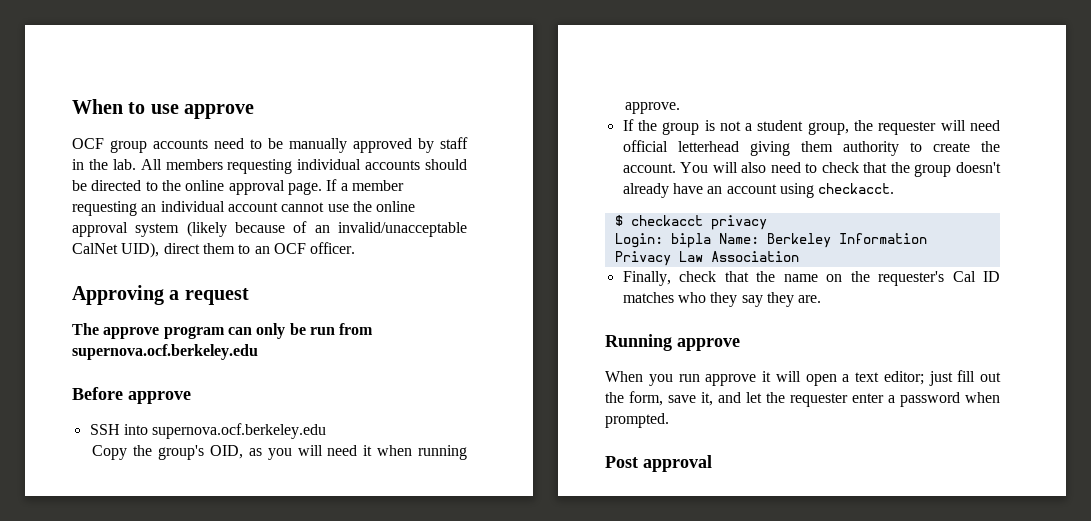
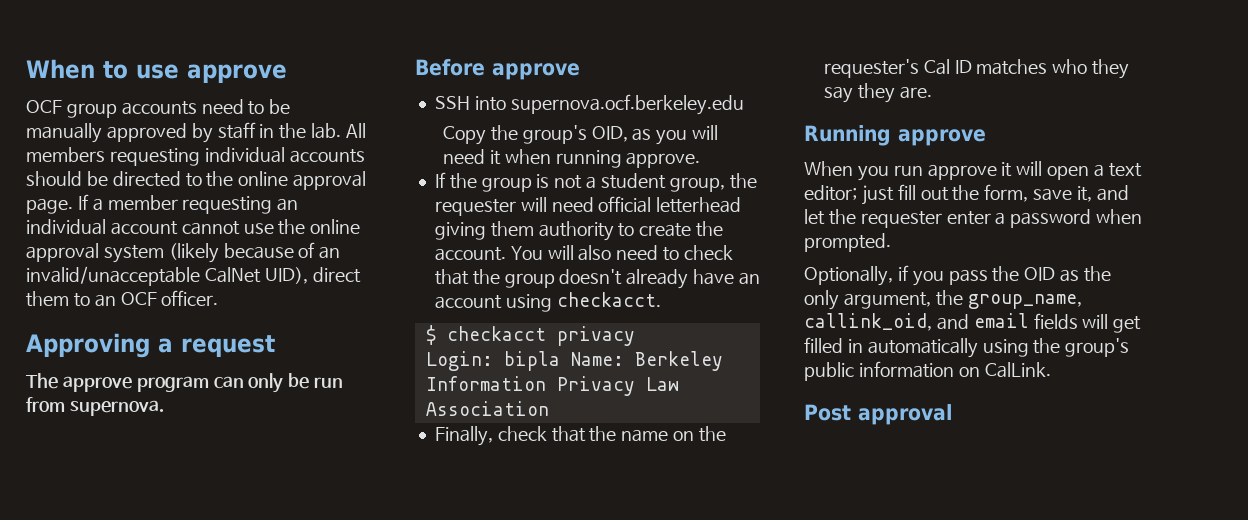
- The approve program can only be run from supernova.ocf.berkeley.edu
+ The approve program can only be run from supernova.
+ Optionally, if you pass the OID as the only argument, the group_name, callink_oid, and email fields will get filled in automatically using the group's public information on CalLink.

